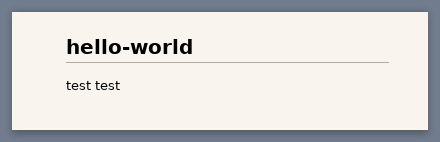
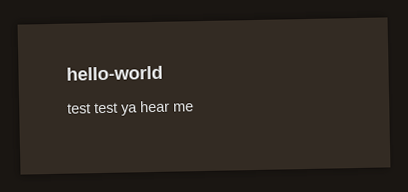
- test test
+ test test ya hear me

